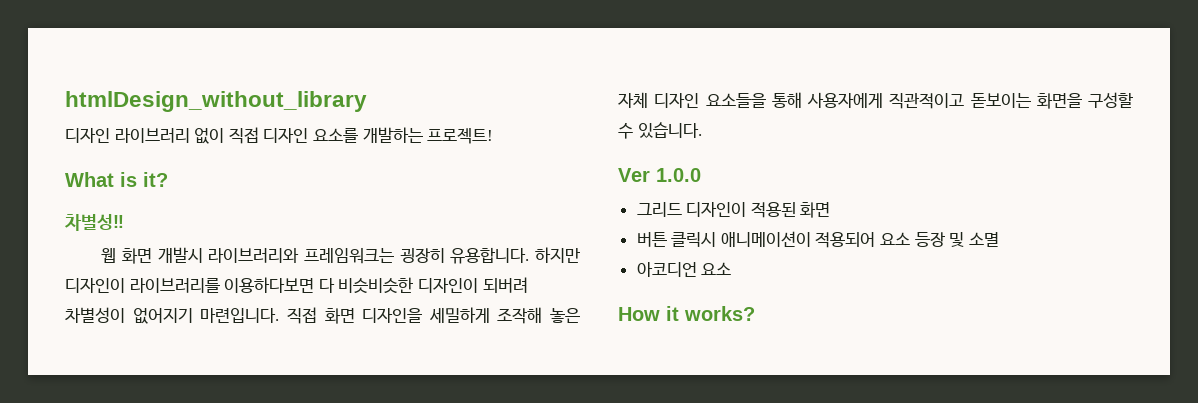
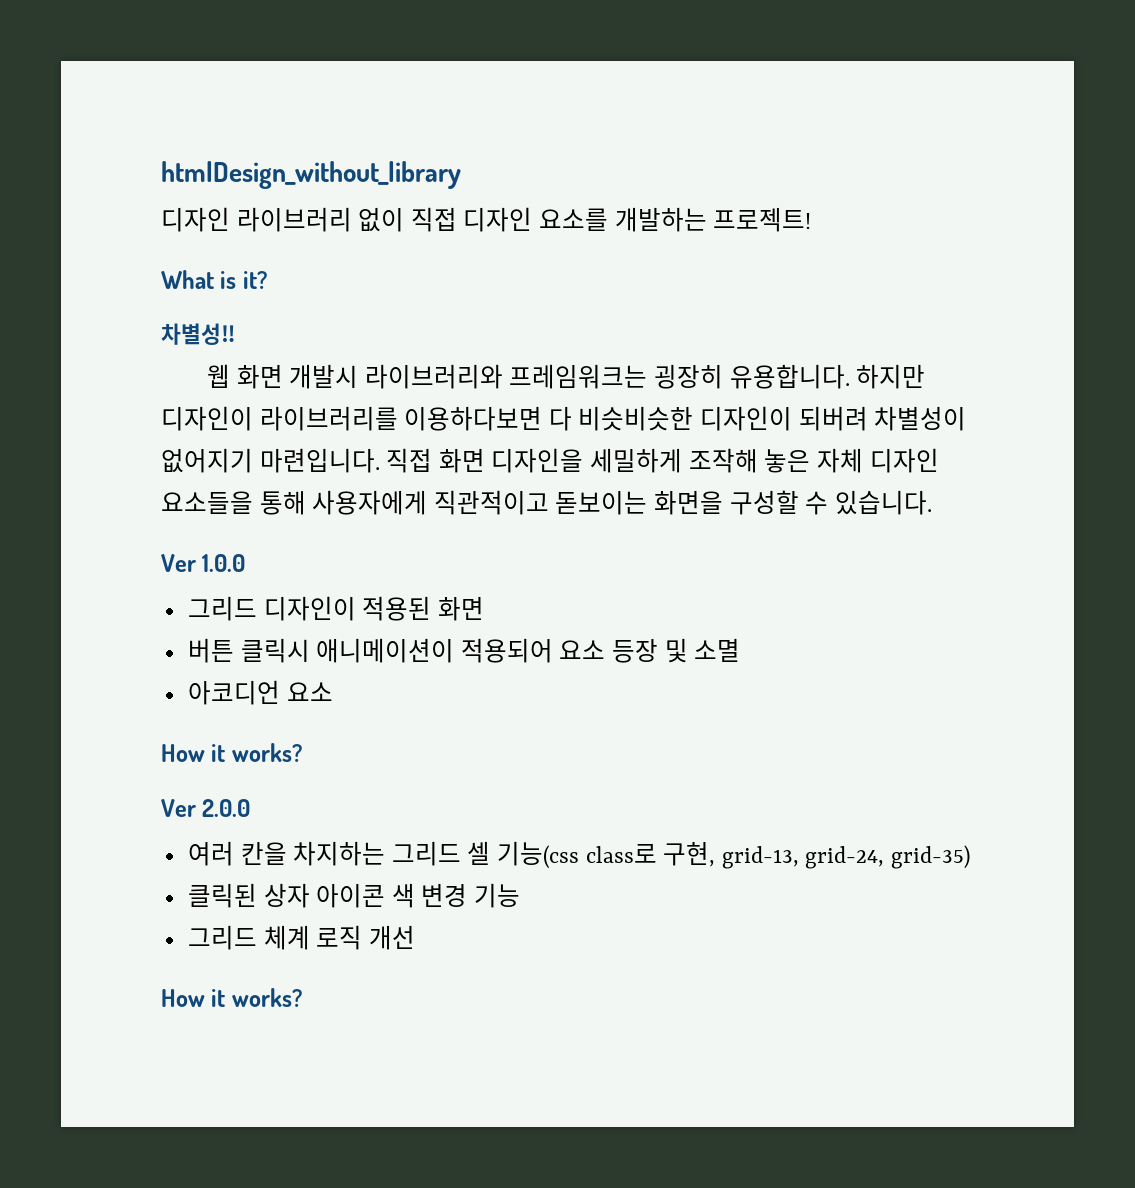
+ Ver 2.0.0
+ 여러 칸을 차지하는 그리드 셀 기능(css class로 구현, grid-13, grid-24, grid-35)
+ 클릭된 상자 아이콘 색 변경 기능
+ 그리드 체계 로직 개선
+ How it works?

